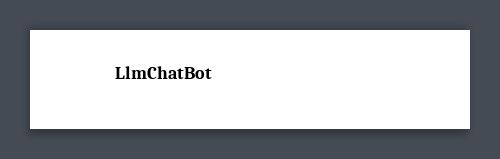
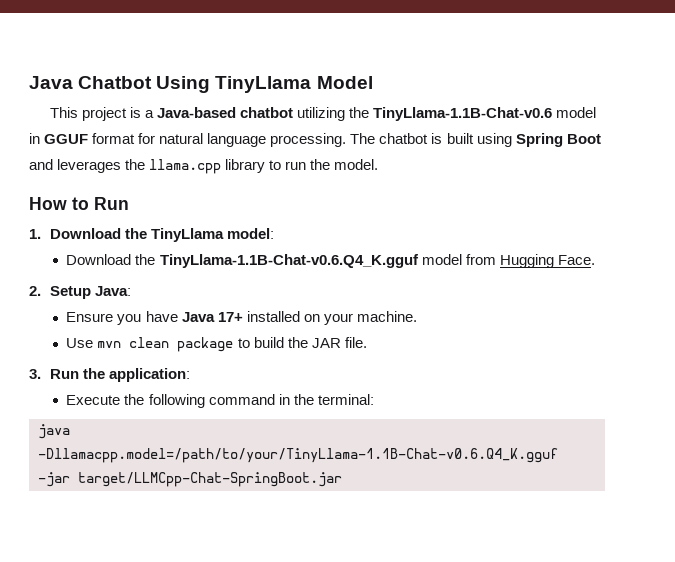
- LlmChatBot
+ Java Chatbot Using TinyLlama Model
+ This project is a Java-based chatbot utilizing the TinyLlama-1.1B-Chat-v0.6 model in GGUF format for natural language processing. The chatbot is built using Spring Boot and leverages the llama.cpp library to run the model.
+ How to Run
+ 1. Download the TinyLlama model:
+ Download the TinyLlama-1.1B-Chat-v0.6.Q4_K.gguf model from Hugging Face.
+ 2. Setup Java:
+ Ensure you have Java 17+ installed on your machine.
+ Use mvn clean package to build the JAR file.
+ 3. Run the application:
+ Execute the following command in the terminal:
+ java -Dllamacpp.model=/path/to/your/TinyLlama-1.1B-Chat-v0.6.Q4_K.gguf -jar target/LLMCpp-Chat-SpringBoot.jar

